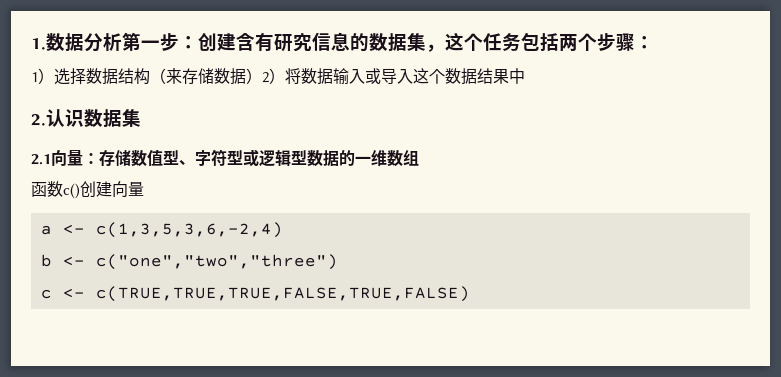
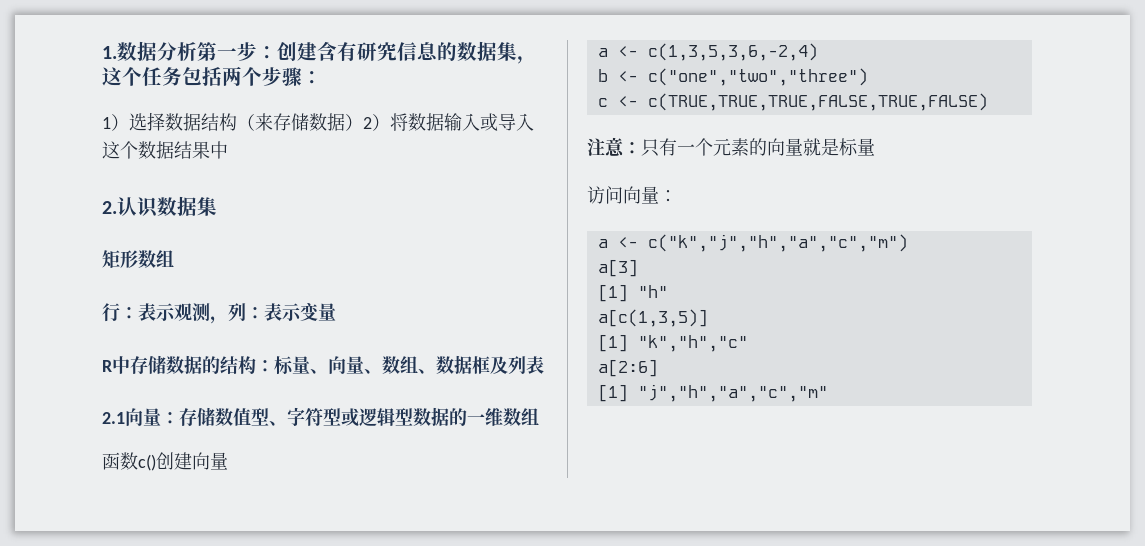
+ 矩形数组
+ 行：表示观测，列：表示变量
+ R中存储数据的结构：标量、向量、数组、数据框及列表
+ 注意：只有一个元素的向量就是标量
+ 访问向量：
+ a <- c("k","j","h","a","c","m")
+ a[3]
+ [1] "h"
+ a[c(1,3,5)]
+ [1] "k","h","c"
+ a[2:6]
+ [1] "j","h","a","c","m"

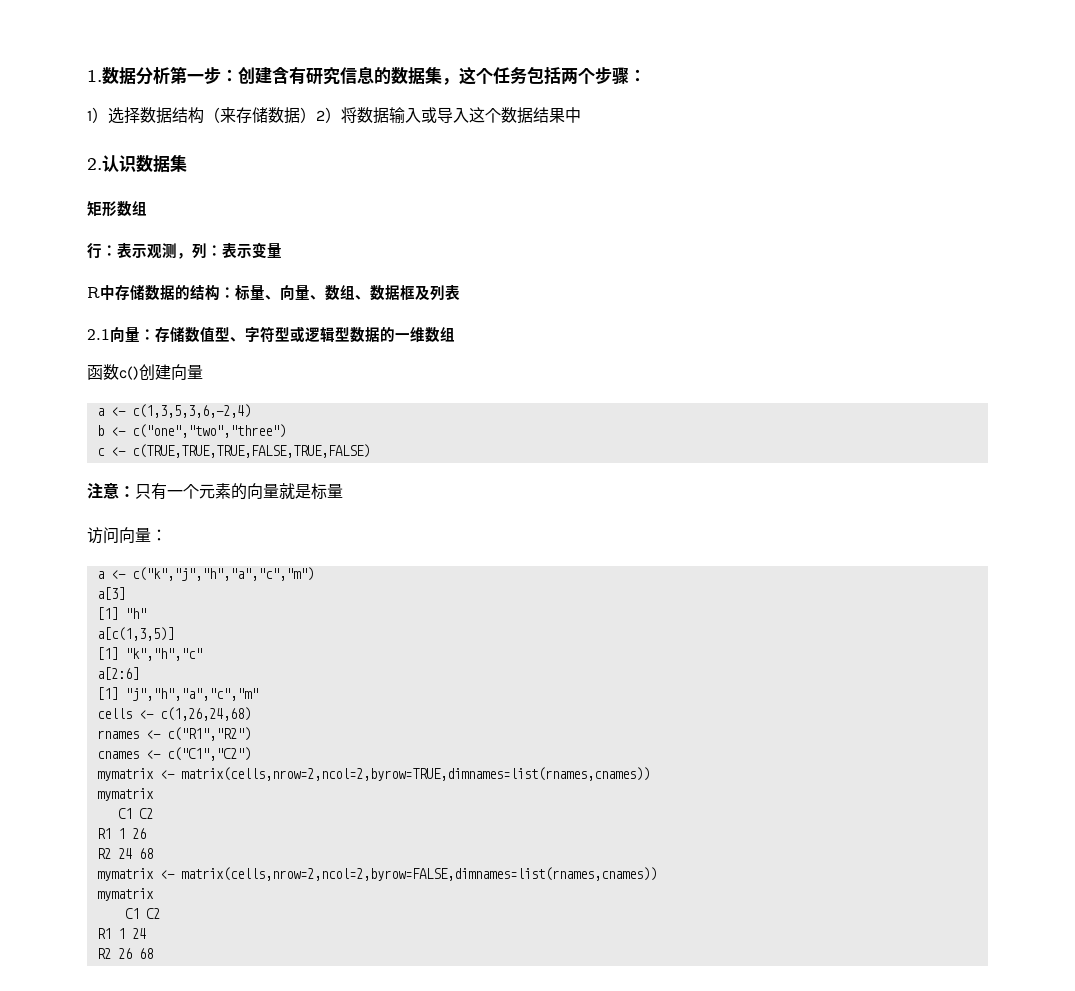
+ cells <- c(1,26,24,68)
+ rnames <- c("R1","R2")
+ cnames <- c("C1","C2")
+ mymatrix <- matrix(cells,nrow=2,ncol=2,byrow=TRUE,dimnames=list(rnames,cnames))
+ mymatrix
+ C1 C2
+ R1 1 26
+ R2 24 68
+ mymatrix <- matrix(cells,nrow=2,ncol=2,byrow=FALSE,dimnames=list(rnames,cnames))
+ mymatrix
+ C1 C2
+ R1 1 24
+ R2 26 68

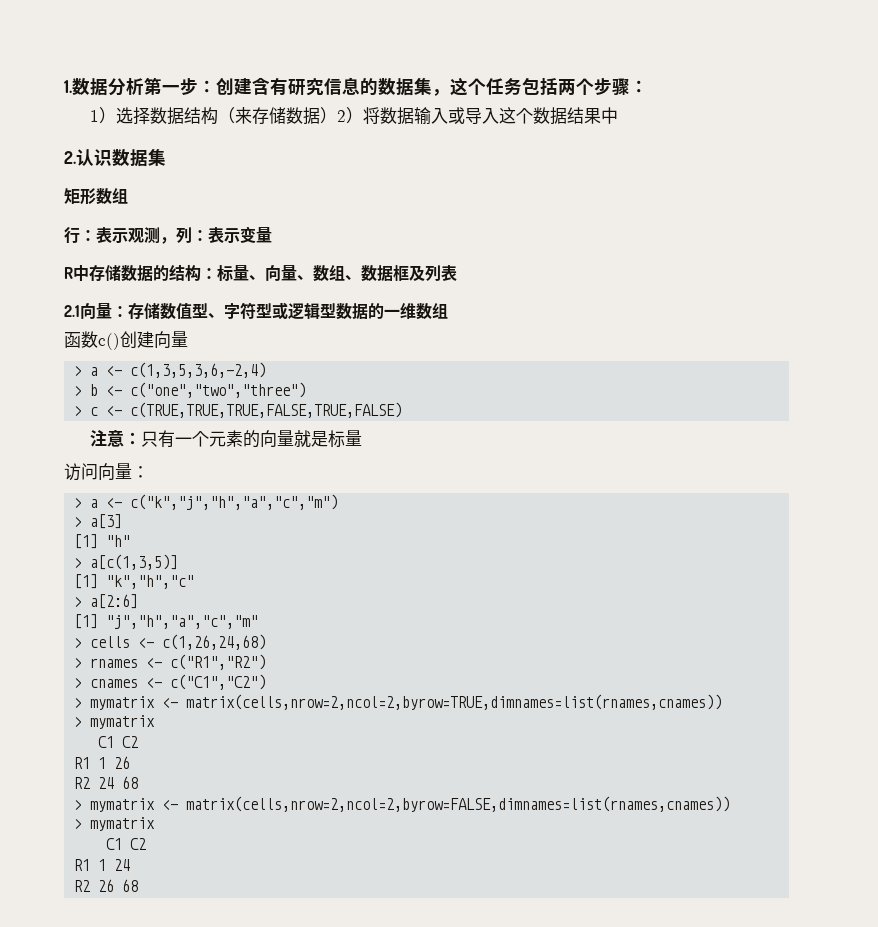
- a <- c(1,3,5,3,6,-2,4)
+ > a <- c(1,3,5,3,6,-2,4)
- b <- c("one","two","three")
+ > b <- c("one","two","three")
- c <- c(TRUE,TRUE,TRUE,FALSE,TRUE,FALSE)
+ > c <- c(TRUE,TRUE,TRUE,FALSE,TRUE,FALSE)
- a <- c("k","j","h","a","c","m")
+ > a <- c("k","j","h","a","c","m")
- a[3]
+ > a[3]
- a[c(1,3,5)]
+ > a[c(1,3,5)]
- a[2:6]
+ > a[2:6]
- cells <- c(1,26,24,68)
+ > cells <- c(1,26,24,68)
- rnames <- c("R1","R2")
+ > rnames <- c("R1","R2")
- cnames <- c("C1","C2")
+ > cnames <- c("C1","C2")
- mymatrix <- matrix(cells,nrow=2,ncol=2,byrow=TRUE,dimnames=list(rnames,cnames))
- mymatrix
+ > mymatrix <- matrix(cells,nrow=2,ncol=2,byrow=TRUE,dimnames=list(rnames,cnames))
+ > mymatrix
- mymatrix <- matrix(cells,nrow=2,ncol=2,byrow=FALSE,dimnames=list(rnames,cnames))
- mymatrix
+ > mymatrix <- matrix(cells,nrow=2,ncol=2,byrow=FALSE,dimnames=list(rnames,cnames))
+ > mymatrix

